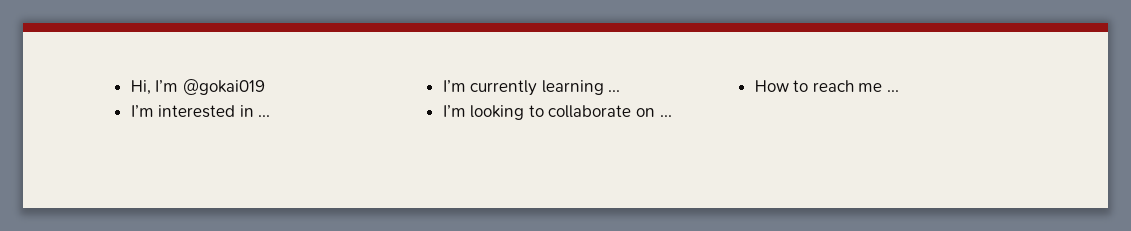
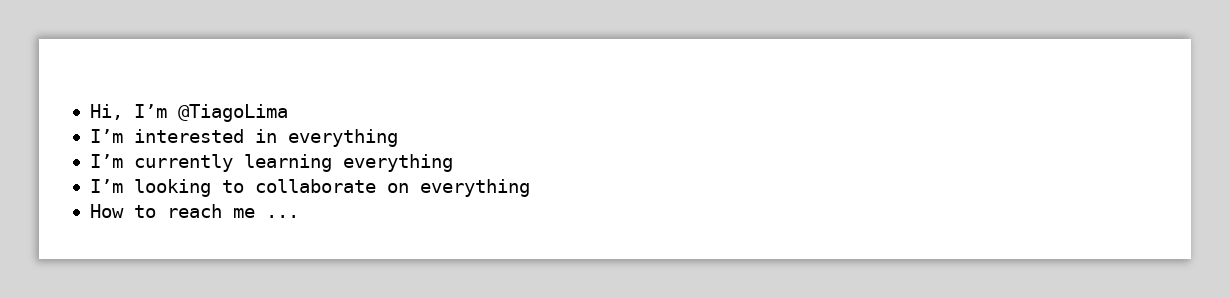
- Hi, I’m @gokai019
+ Hi, I’m @TiagoLima
- I’m interested in ...
+ I’m interested in everything
- I’m currently learning ...
+ I’m currently learning everything
- I’m looking to collaborate on ...
+ I’m looking to collaborate on everything

